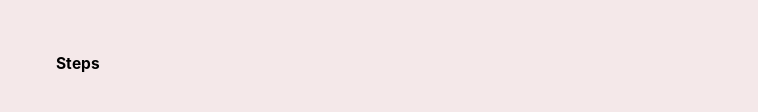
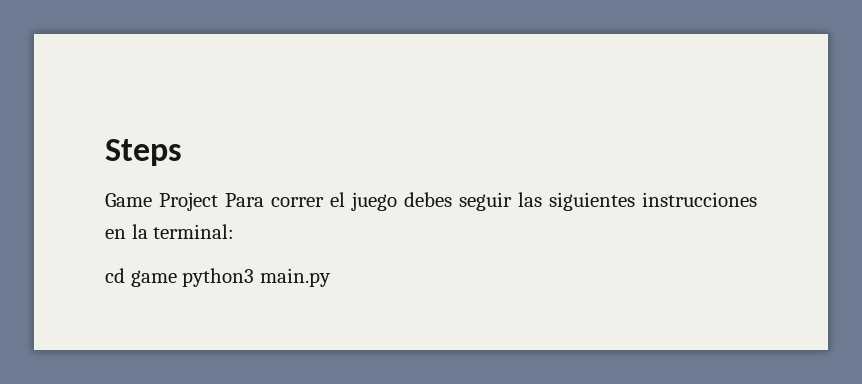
+ Game Project Para correr el juego debes seguir las siguientes instrucciones en la terminal:
+ cd game python3 main.py

